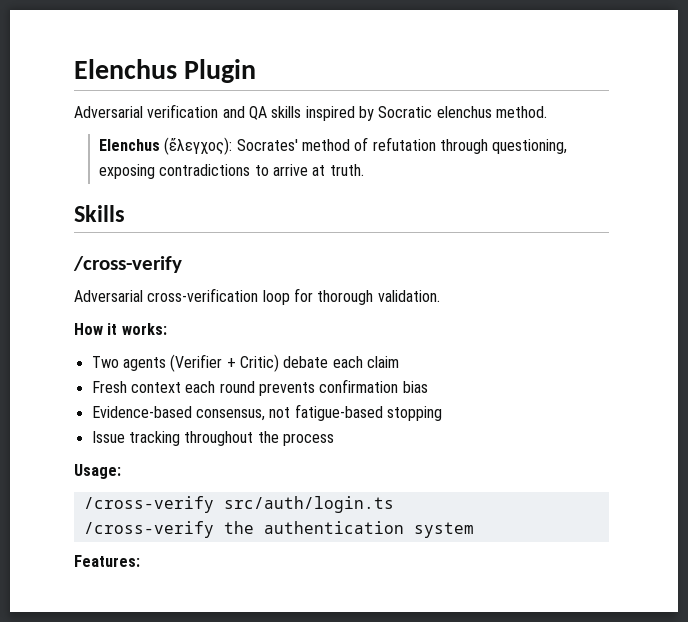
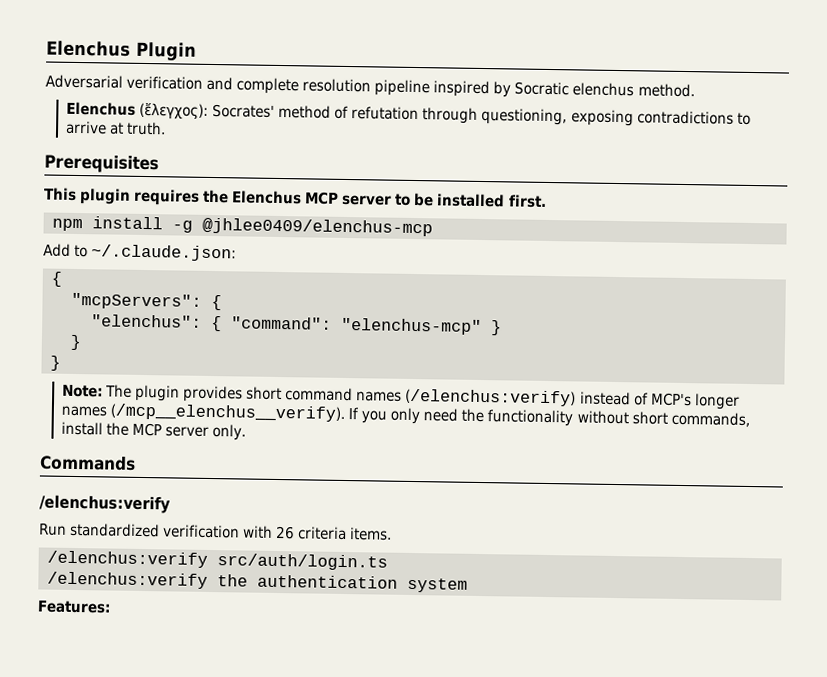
- Adversarial verification and QA skills inspired by Socratic elenchus method.
+ Adversarial verification and complete resolution pipeline inspired by Socratic elenchus method.
- Skills
- /cross-verify
- Adversarial cross-verification loop for thorough validation.
- How it works:
- Two agents (Verifier + Critic) debate each claim
- Fresh context each round prevents confirmation bias
- Evidence-based consensus, not fatigue-based stopping
- Issue tracking throughout the process
- Usage:
- /cross-verify src/auth/login.ts
+ Prerequisites
+ This plugin requires the Elenchus MCP server to be installed first.
+ npm install -g @jhlee0409/elenchus-mcp
+ Add to ~/.claude.json:
+ {
+ "mcpServers": {
+ "elenchus": { "command": "elenchus-mcp" }
+ }
+ }
+ Note: The plugin provides short command names (/elenchus:verify) instead of MCP's longer names (/mcp__elenchus__verify). If you only need the functionality without short commands, install the MCP server only.
+ Commands
+ /elenchus:verify
+ Run standardized verification with 26 criteria items.
+ /elenchus:verify src/auth/login.ts
- /cross-verify the authentication system
+ /elenchus:verify the authentication system

